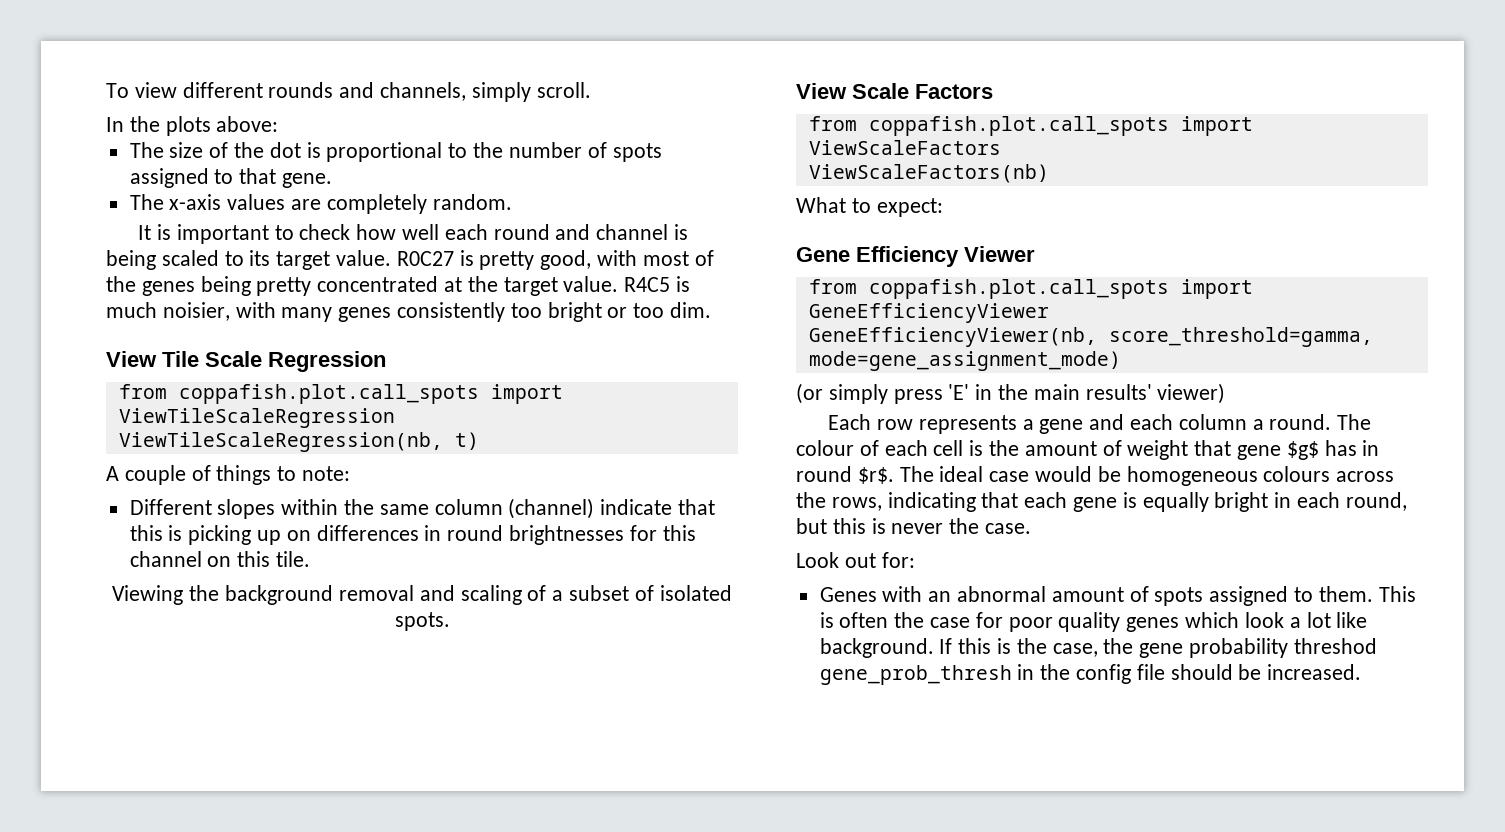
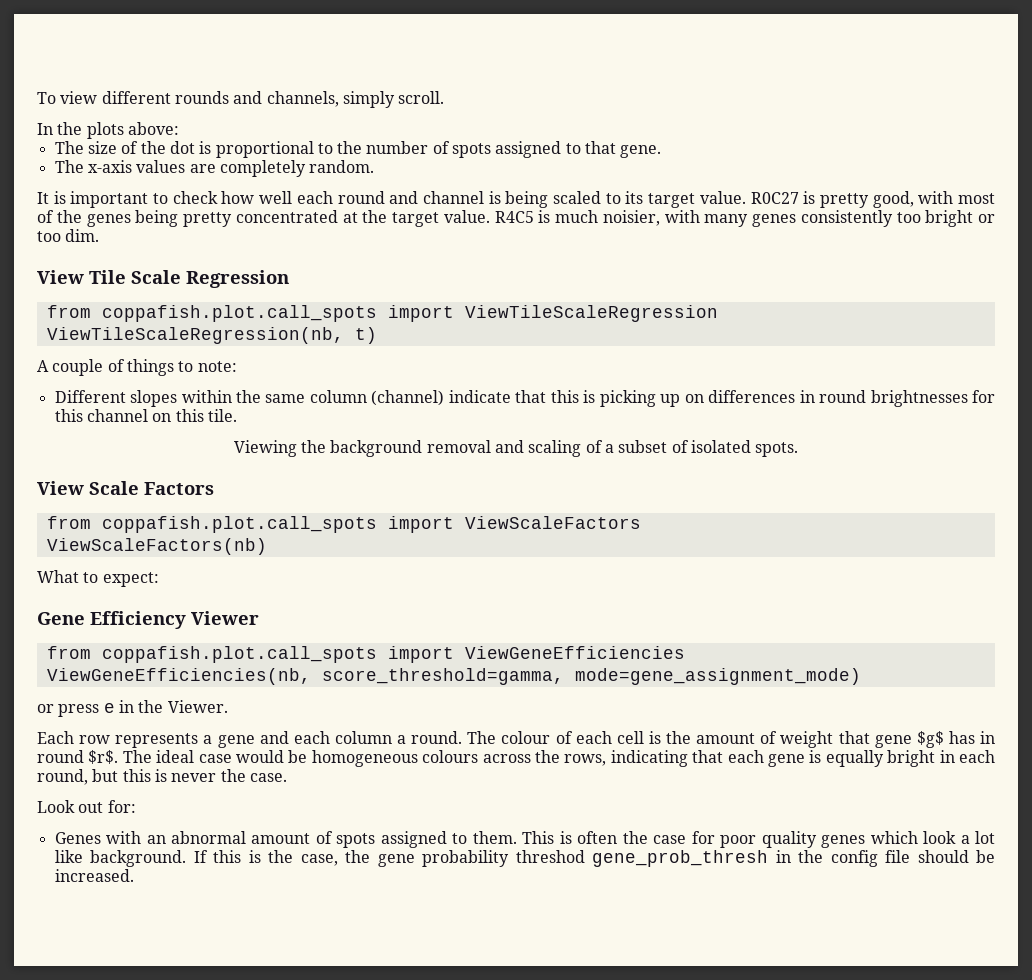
- from coppafish.plot.call_spots import GeneEfficiencyViewer
- GeneEfficiencyViewer(nb, score_threshold=gamma, mode=gene_assignment_mode)
+ from coppafish.plot.call_spots import ViewGeneEfficiencies
+ ViewGeneEfficiencies(nb, score_threshold=gamma, mode=gene_assignment_mode)
- (or simply press 'E' in the main results' viewer)
+ or press e in the Viewer.

